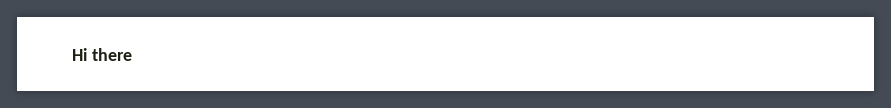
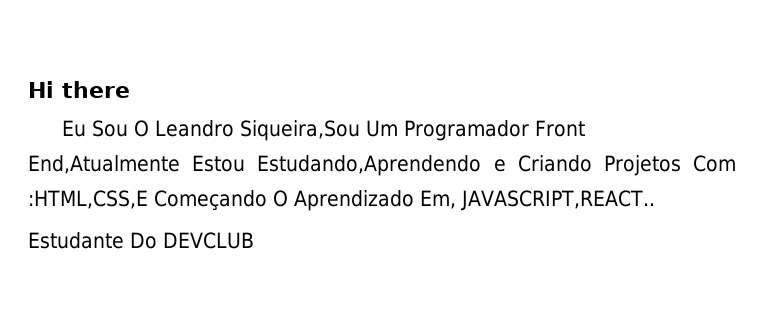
+ Eu Sou O Leandro Siqueira,Sou Um Programador Front End,Atualmente Estou Estudando,Aprendendo e Criando Projetos Com :HTML,CSS,E Começando O Aprendizado Em, JAVASCRIPT,REACT..
+ Estudante Do DEVCLUB

